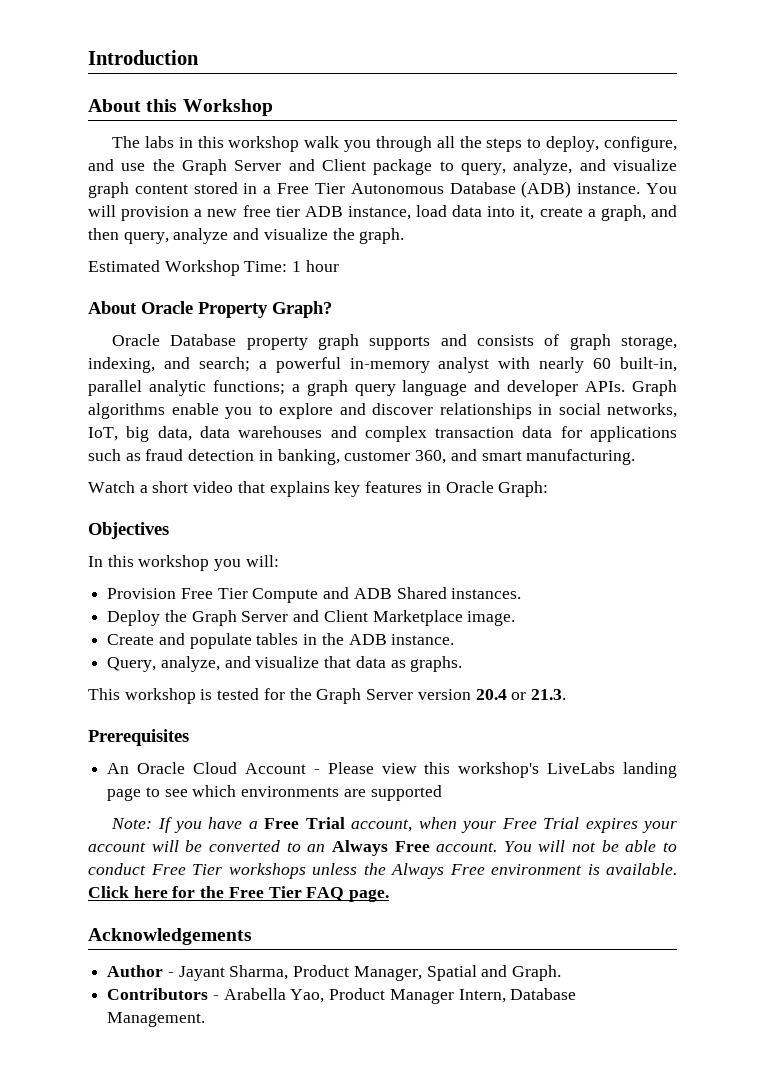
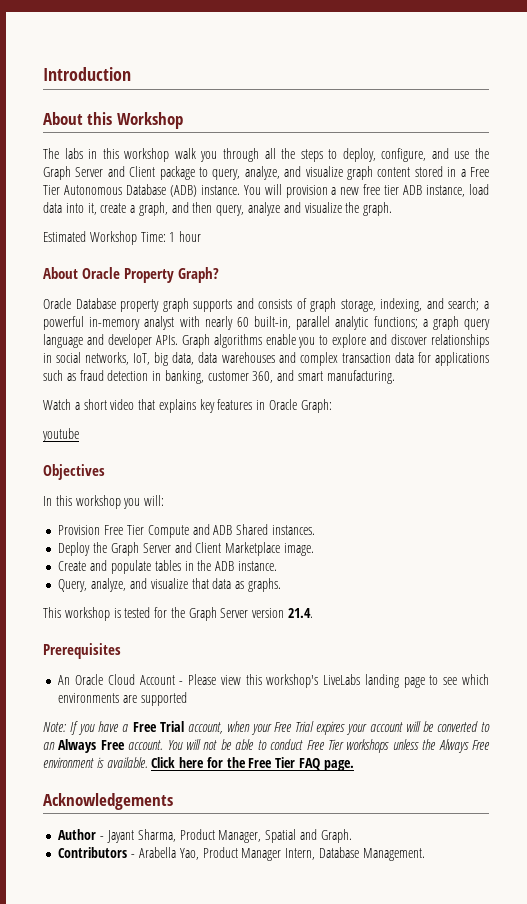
+ youtube
- This workshop is tested for the Graph Server version 20.4 or 21.3.
+ This workshop is tested for the Graph Server version 21.4.

